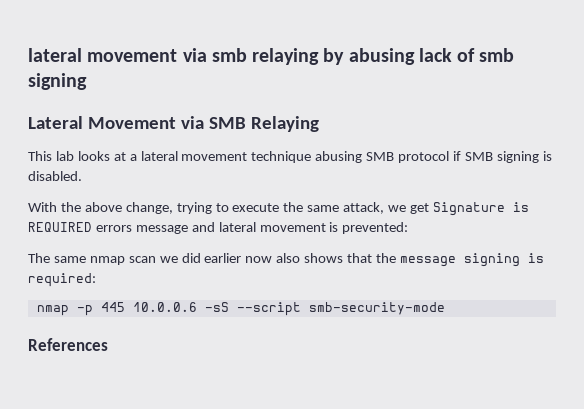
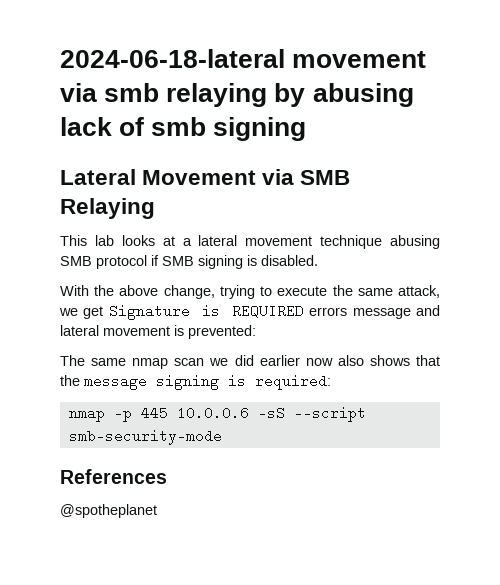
- lateral movement via smb relaying by abusing lack of smb signing
+ 2024-06-18-lateral movement via smb relaying by abusing lack of smb signing
+ @spotheplanet

